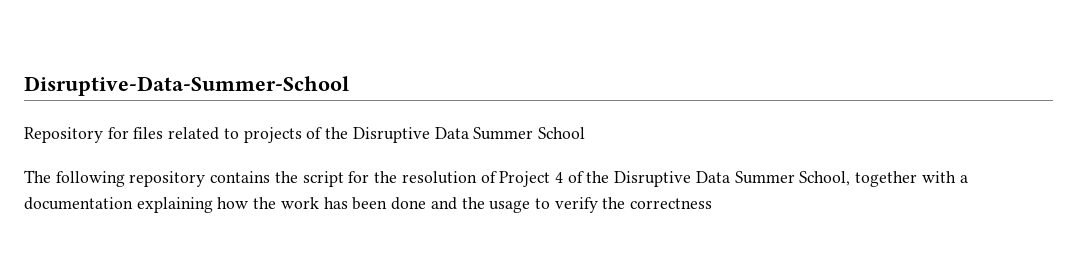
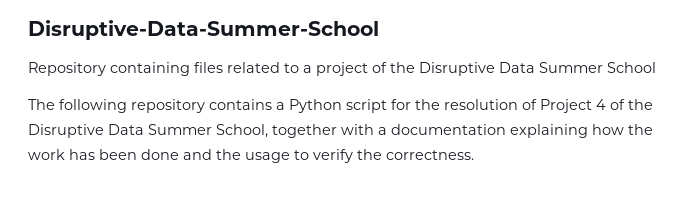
- Repository for files related to projects of the Disruptive Data Summer School
+ Repository containing files related to a project of the Disruptive Data Summer School
- The following repository contains the script for the resolution of Project 4 of the Disruptive Data Summer School, together with a documentation explaining how the work has been done and the usage to verify the correctness
+ The following repository contains a Python script for the resolution of Project 4 of the Disruptive Data Summer School, together with a documentation explaining how the work has been done and the usage to verify the correctness.

